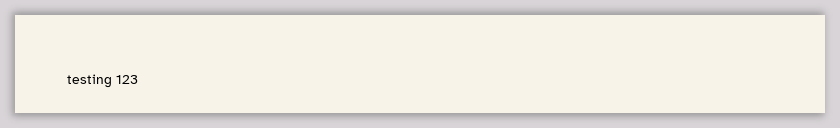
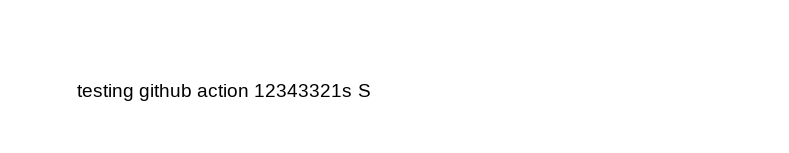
- testing 123
+ testing github action 12343321s S

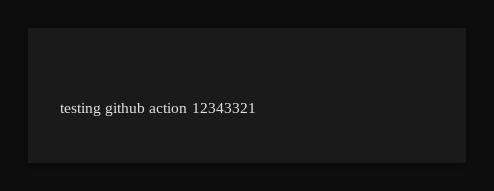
- testing github action 12343321s S
+ testing github action 12343321

